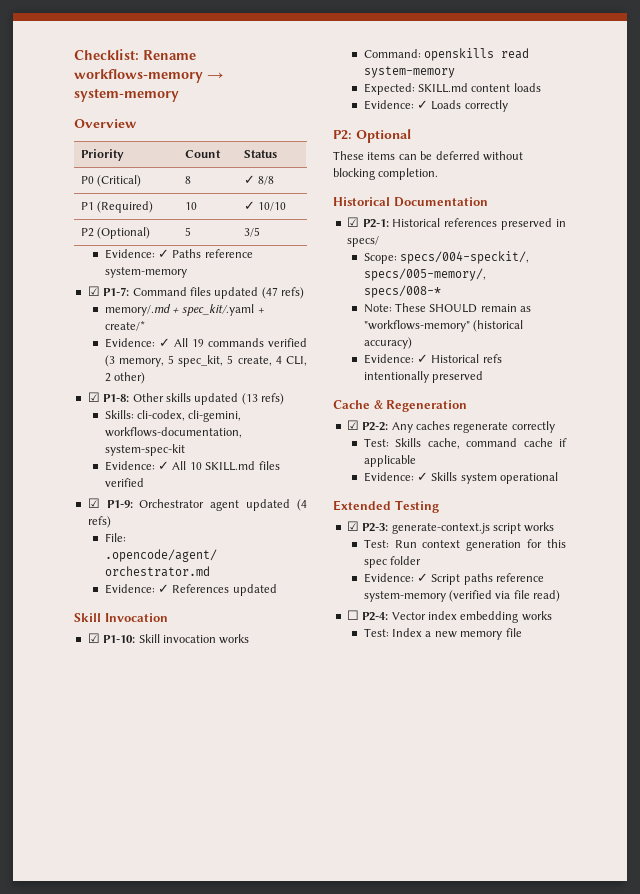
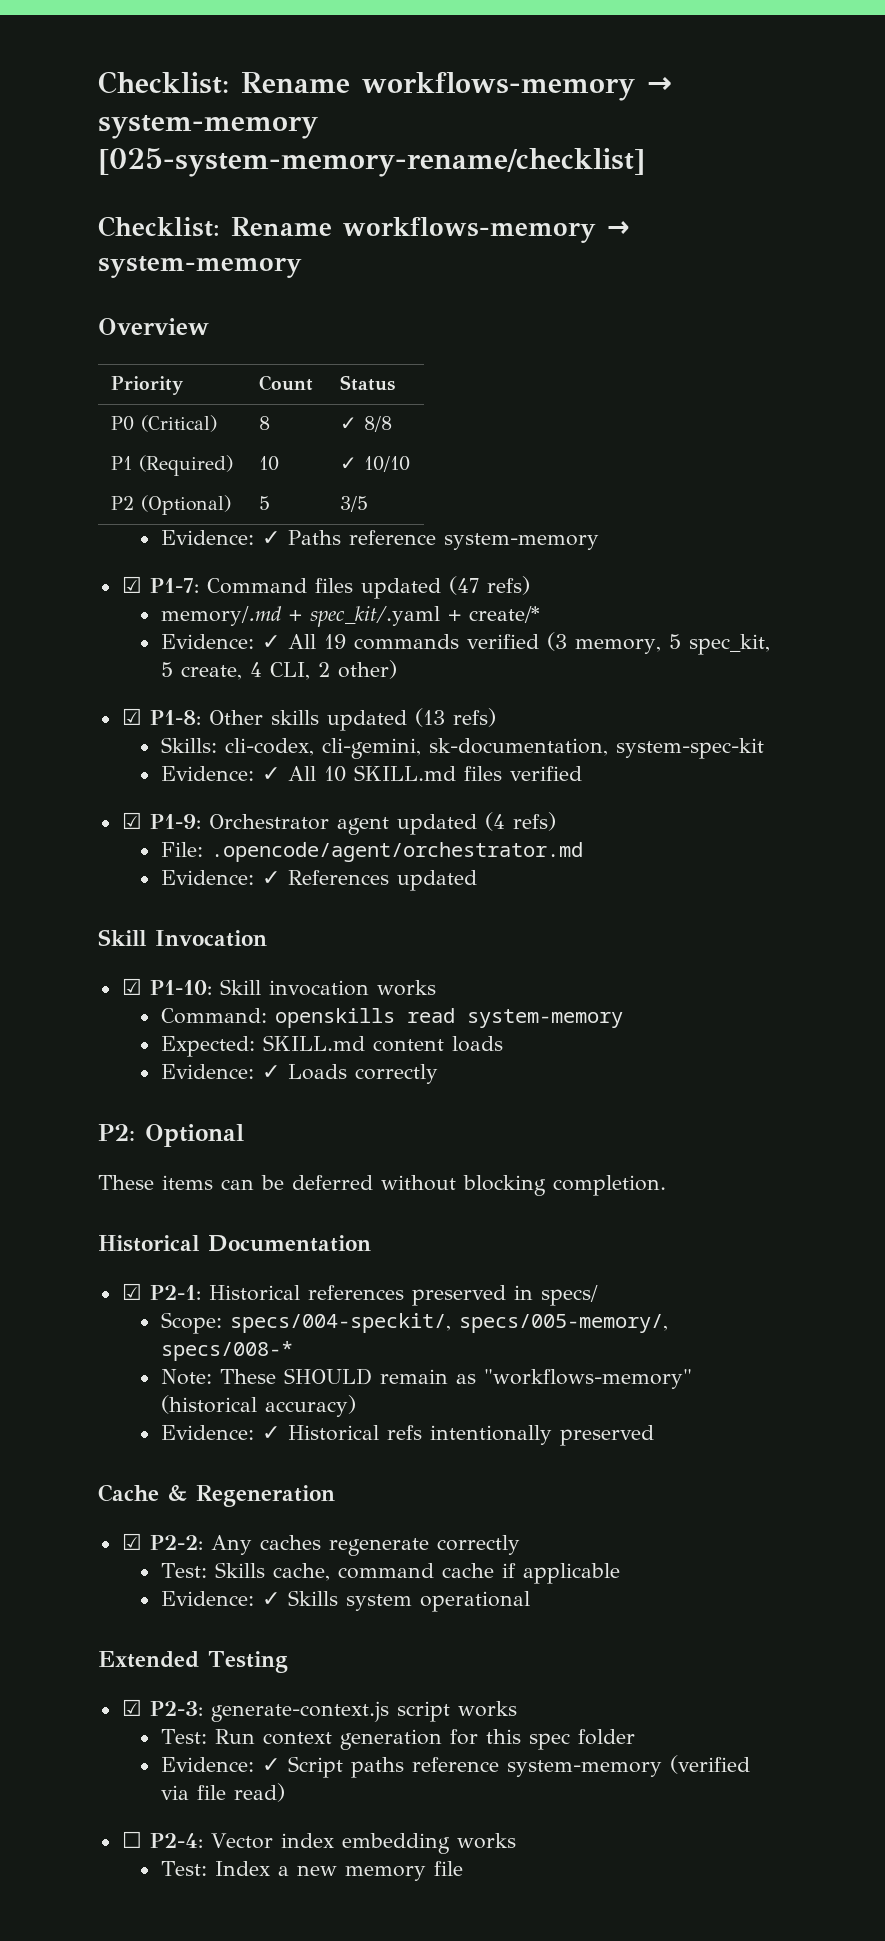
+ Checklist: Rename workflows-memory → system-memory [025-system-memory-rename/checklist]
- Skills: cli-codex, cli-gemini, workflows-documentation, system-spec-kit
+ Skills: cli-codex, cli-gemini, sk-documentation, system-spec-kit

